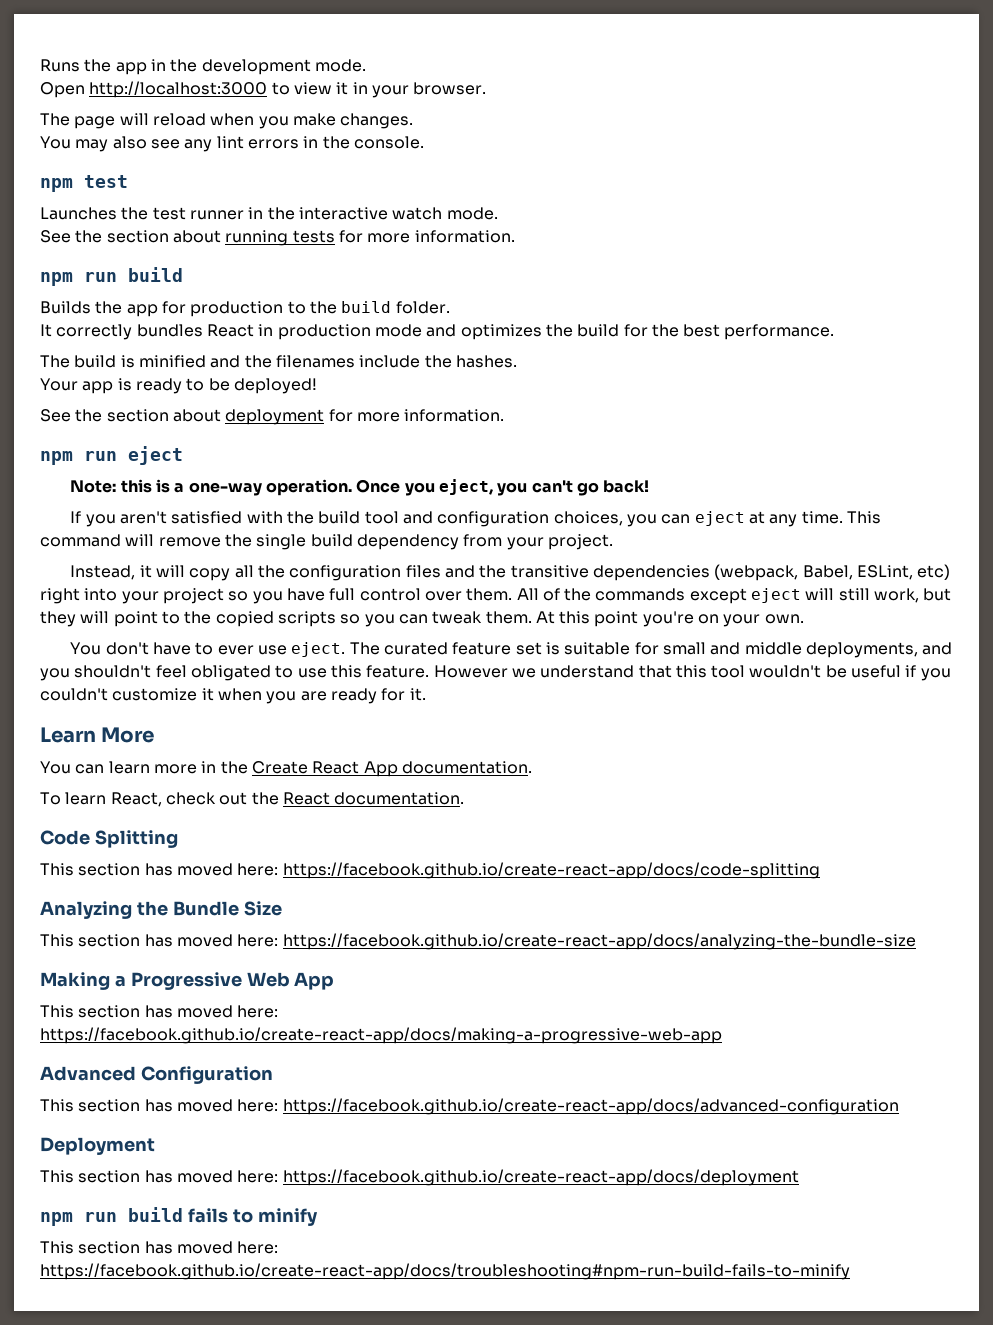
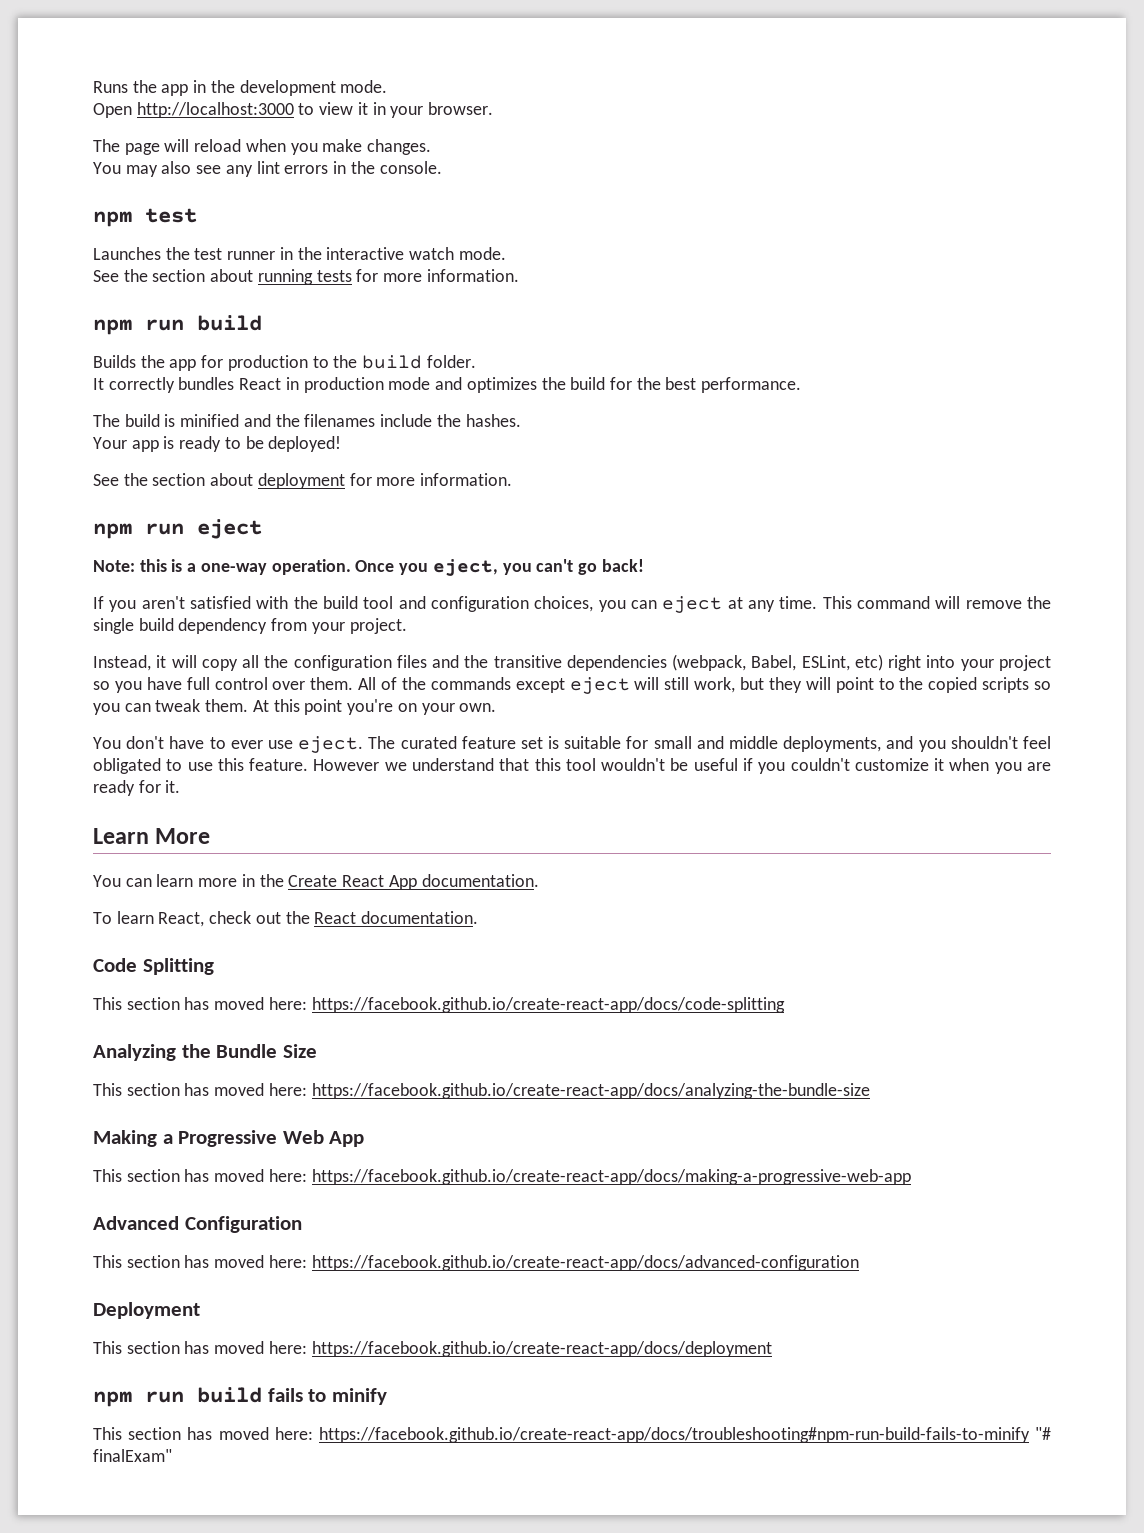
- This section has moved here: https://facebook.github.io/create-react-app/docs/troubleshooting#npm-run-build-fails-to-minify
+ This section has moved here: https://facebook.github.io/create-react-app/docs/troubleshooting#npm-run-build-fails-to-minify "# finalExam"

